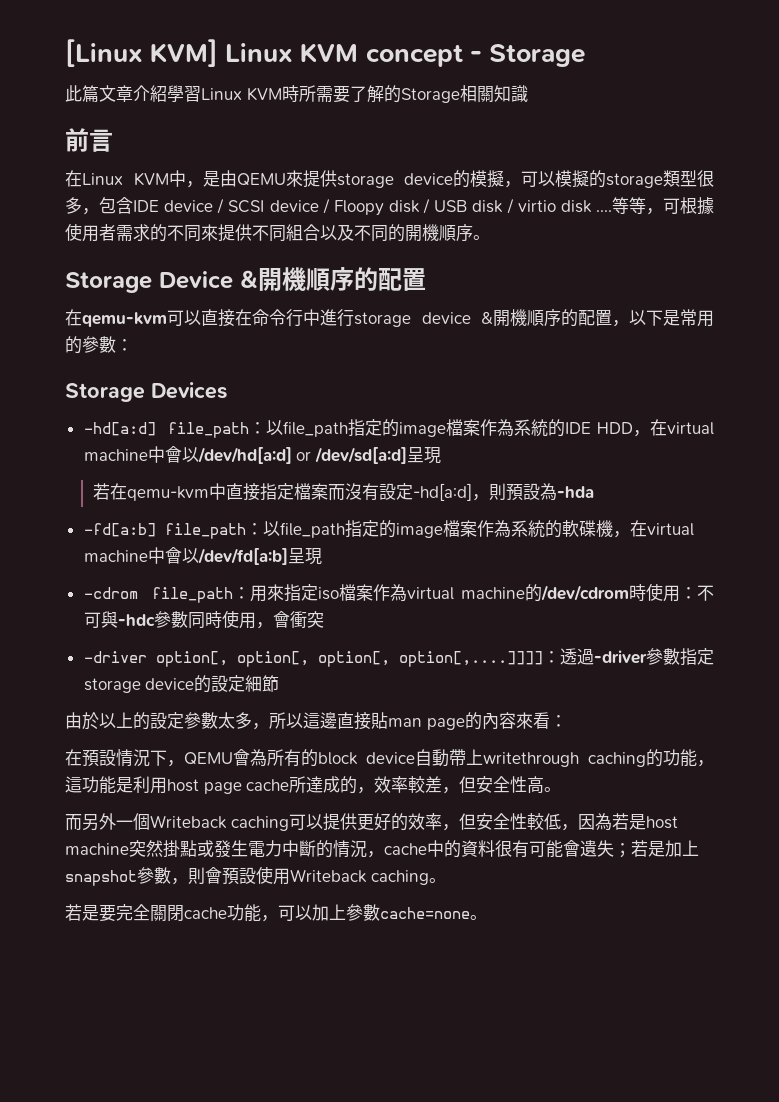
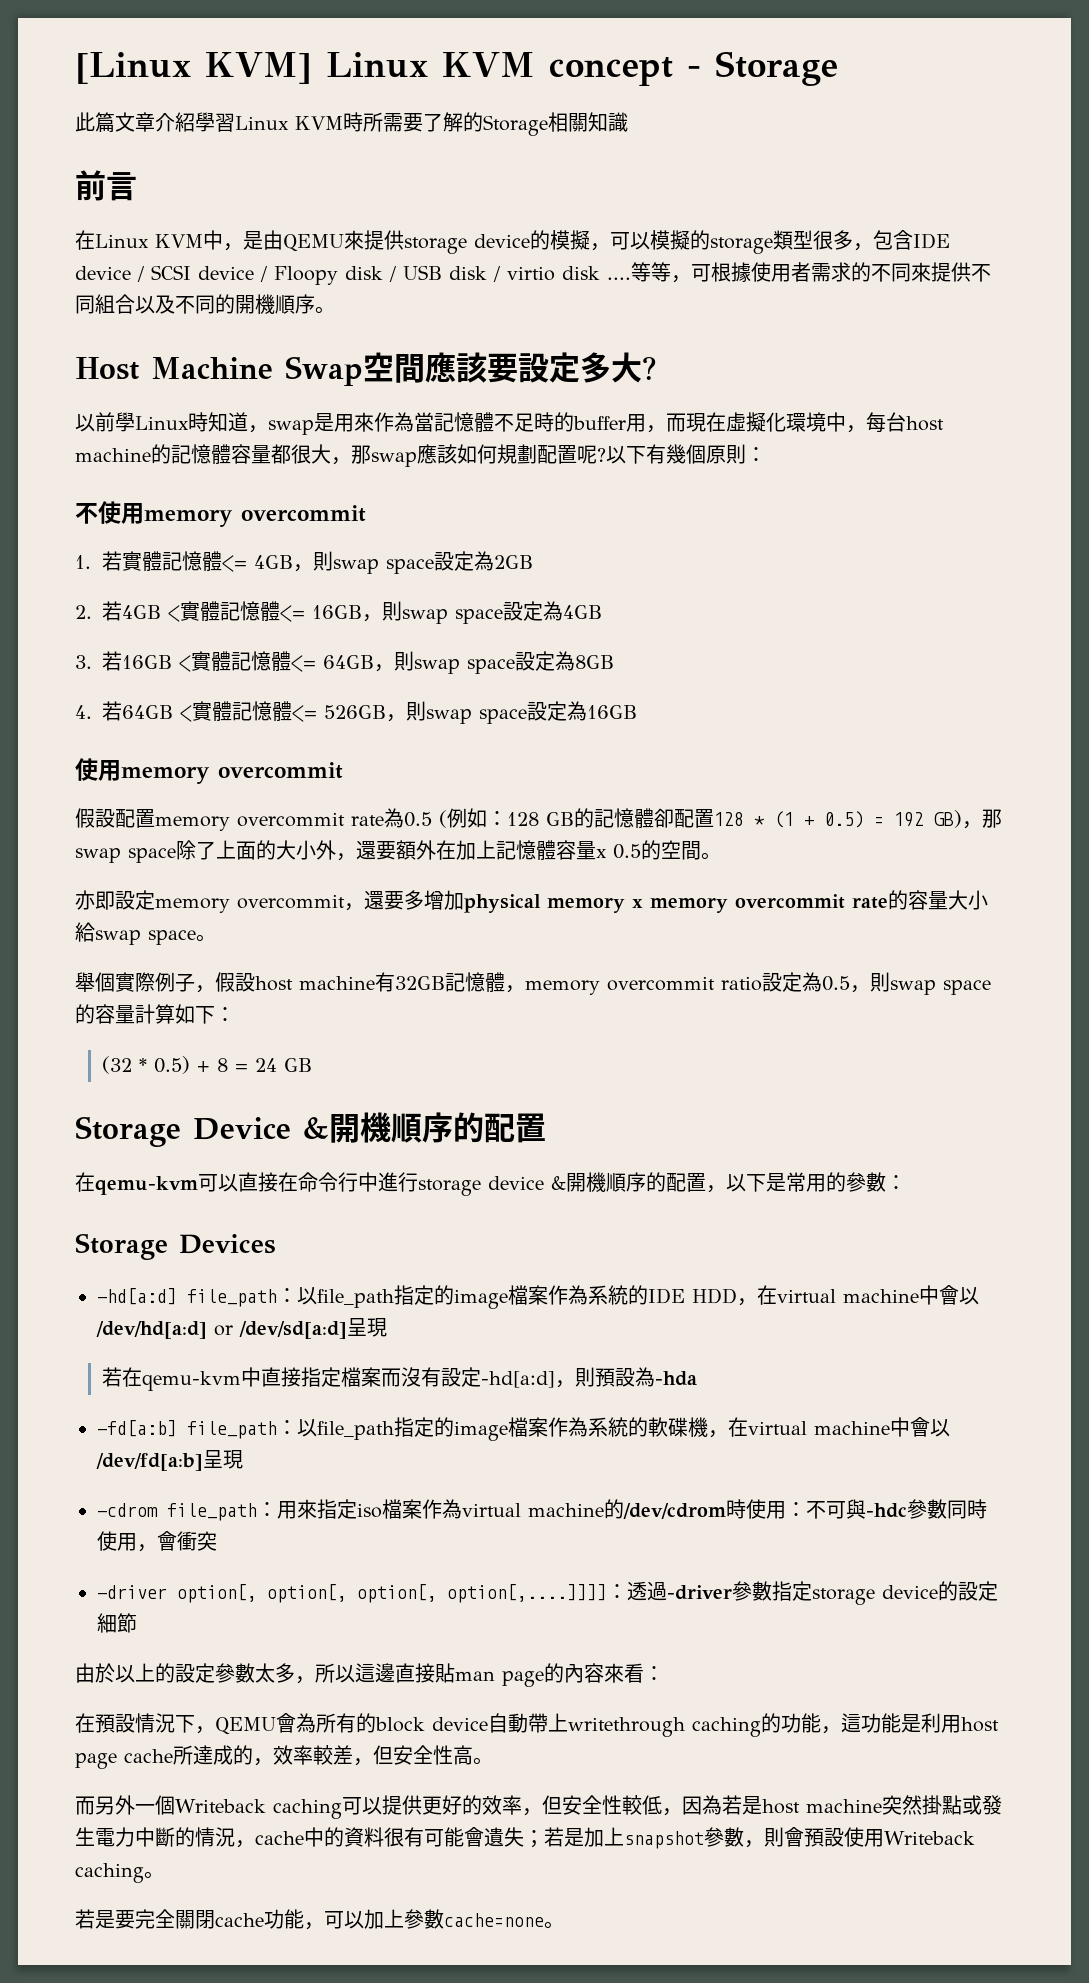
+ Host Machine Swap空間應該要設定多大?
+ 以前學Linux時知道，swap是用來作為當記憶體不足時的buffer用，而現在虛擬化環境中，每台host machine的記憶體容量都很大，那swap應該如何規劃配置呢?以下有幾個原則：
+ 不使用memory overcommit
+ 1.若實體記憶體<= 4GB，則swap space設定為2GB
+ 2.若4GB <實體記憶體<= 16GB，則swap space設定為4GB
+ 3.若16GB <實體記憶體<= 64GB，則swap space設定為8GB
+ 4.若64GB <實體記憶體<= 526GB，則swap space設定為16GB
+ 使用memory overcommit
+ 假設配置memory overcommit rate為0.5 (例如：128 GB的記憶體卻配置128 * (1 + 0.5) = 192 GB)，那swap space除了上面的大小外，還要額外在加上記憶體容量x 0.5的空間。
+ 亦即設定memory overcommit，還要多增加physical memory x memory overcommit rate的容量大小給swap space。
+ 舉個實際例子，假設host machine有32GB記憶體，memory overcommit ratio設定為0.5，則swap space的容量計算如下：
+ (32 * 0.5) + 8 = 24 GB

